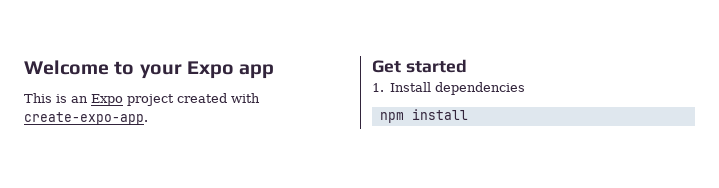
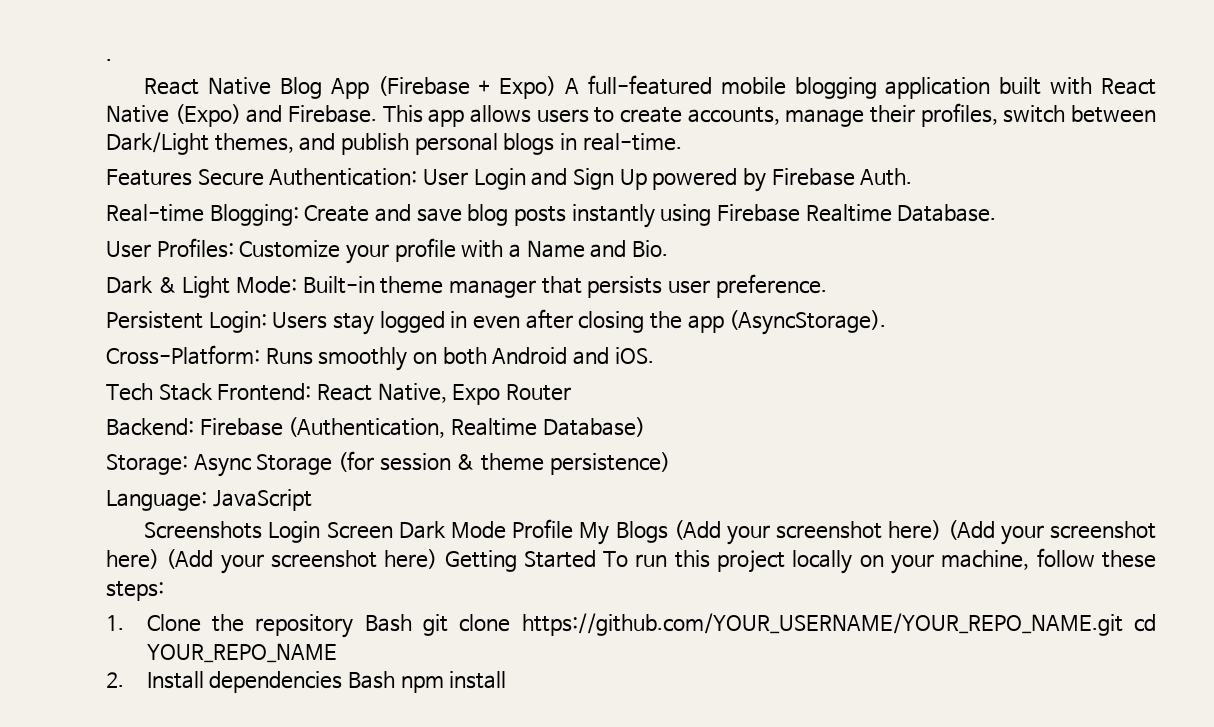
- Welcome to your Expo app
- This is an Expo project created with create-expo-app.
- Get started
- 1. Install dependencies
- npm install
+ .
+ React Native Blog App (Firebase + Expo) A full-featured mobile blogging application built with React Native (Expo) and Firebase. This app allows users to create accounts, manage their profiles, switch between Dark/Light themes, and publish personal blogs in real-time.
+ Features Secure Authentication: User Login and Sign Up powered by Firebase Auth.
+ Real-time Blogging: Create and save blog posts instantly using Firebase Realtime Database.
+ User Profiles: Customize your profile with a Name and Bio.
+ Dark & Light Mode: Built-in theme manager that persists user preference.
+ Persistent Login: Users stay logged in even after closing the app (AsyncStorage).
+ Cross-Platform: Runs smoothly on both Android and iOS.
+ Tech Stack Frontend: React Native, Expo Router
+ Backend: Firebase (Authentication, Realtime Database)
+ Storage: Async Storage (for session & theme persistence)
+ Language: JavaScript
+ Screenshots Login Screen Dark Mode Profile My Blogs (Add your screenshot here) (Add your screenshot here) (Add your screenshot here) Getting Started To run this project locally on your machine, follow these steps:
+ 1. Clone the repository Bash git clone https://github.com/YOUR_USERNAME/YOUR_REPO_NAME.git cd YOUR_REPO_NAME
+ 2. Install dependencies Bash npm install

